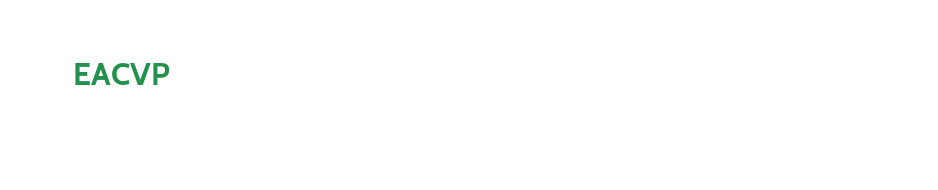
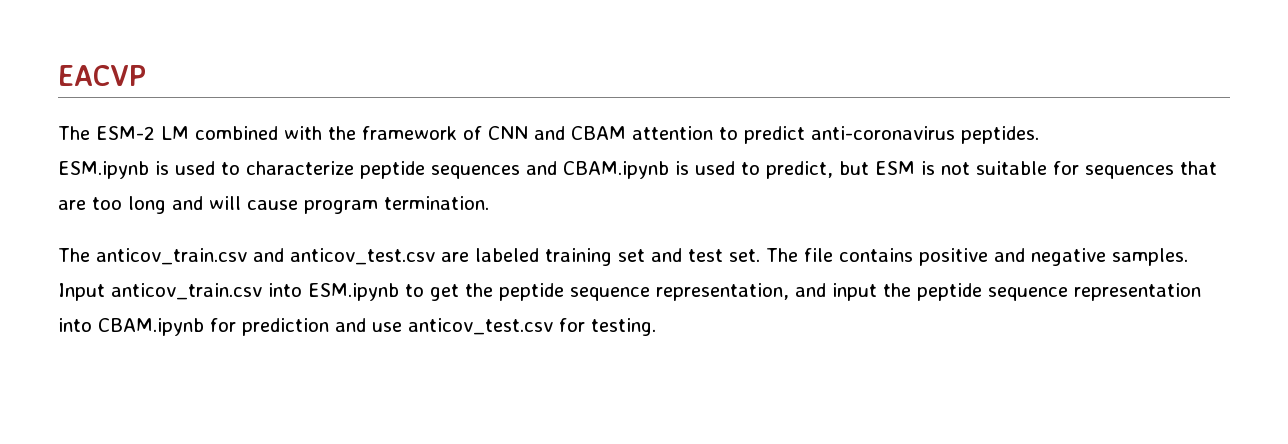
+ The ESM-2 LM combined with the framework of CNN and CBAM attention to predict anti-coronavirus peptides.
+ ESM.ipynb is used to characterize peptide sequences and CBAM.ipynb is used to predict, but ESM is not suitable for sequences that are too long and will cause program termination.
+ The anticov_train.csv and anticov_test.csv are labeled training set and test set. The file contains positive and negative samples. Input anticov_train.csv into ESM.ipynb to get the peptide sequence representation, and input the peptide sequence representation into CBAM.ipynb for prediction and use anticov_test.csv for testing.

